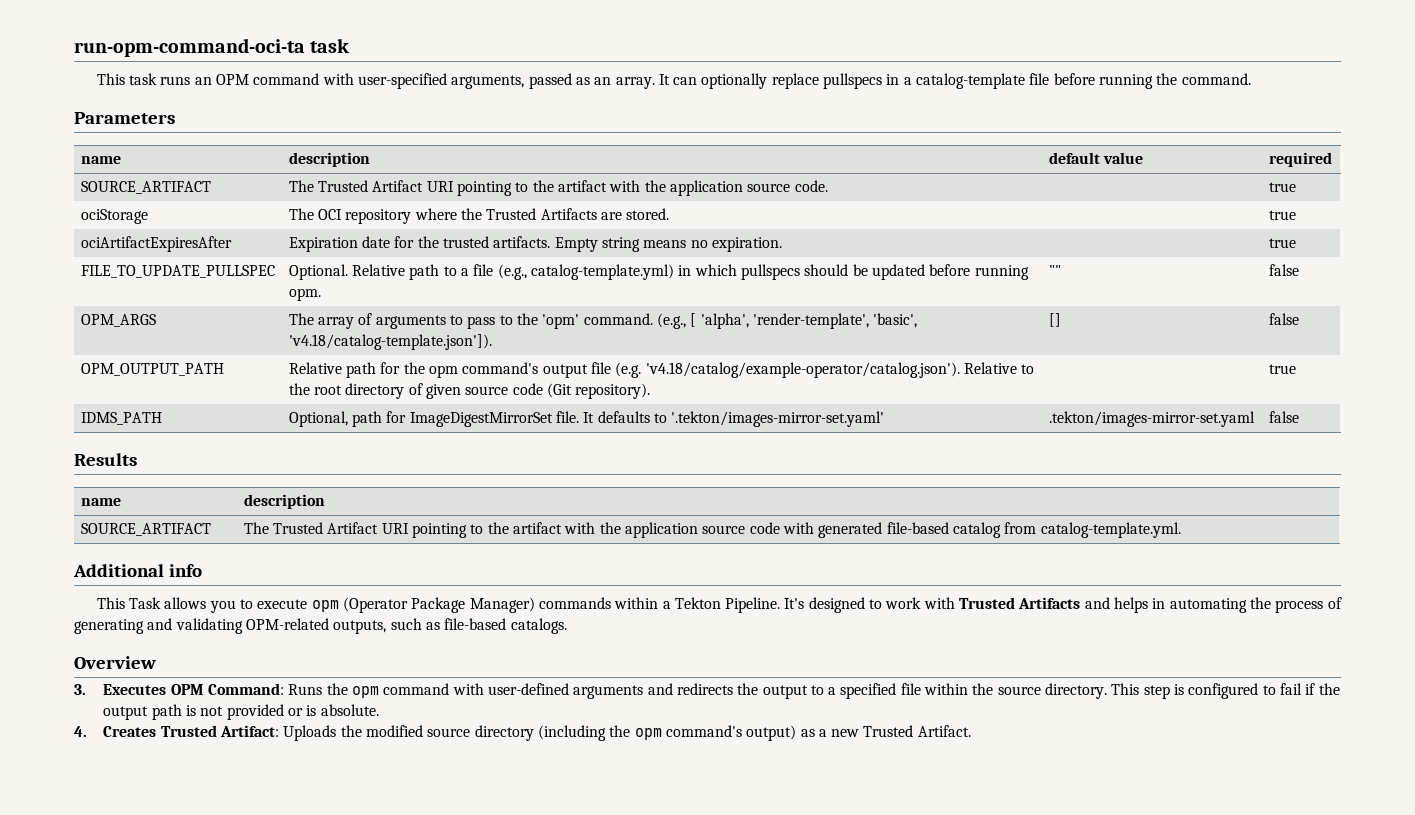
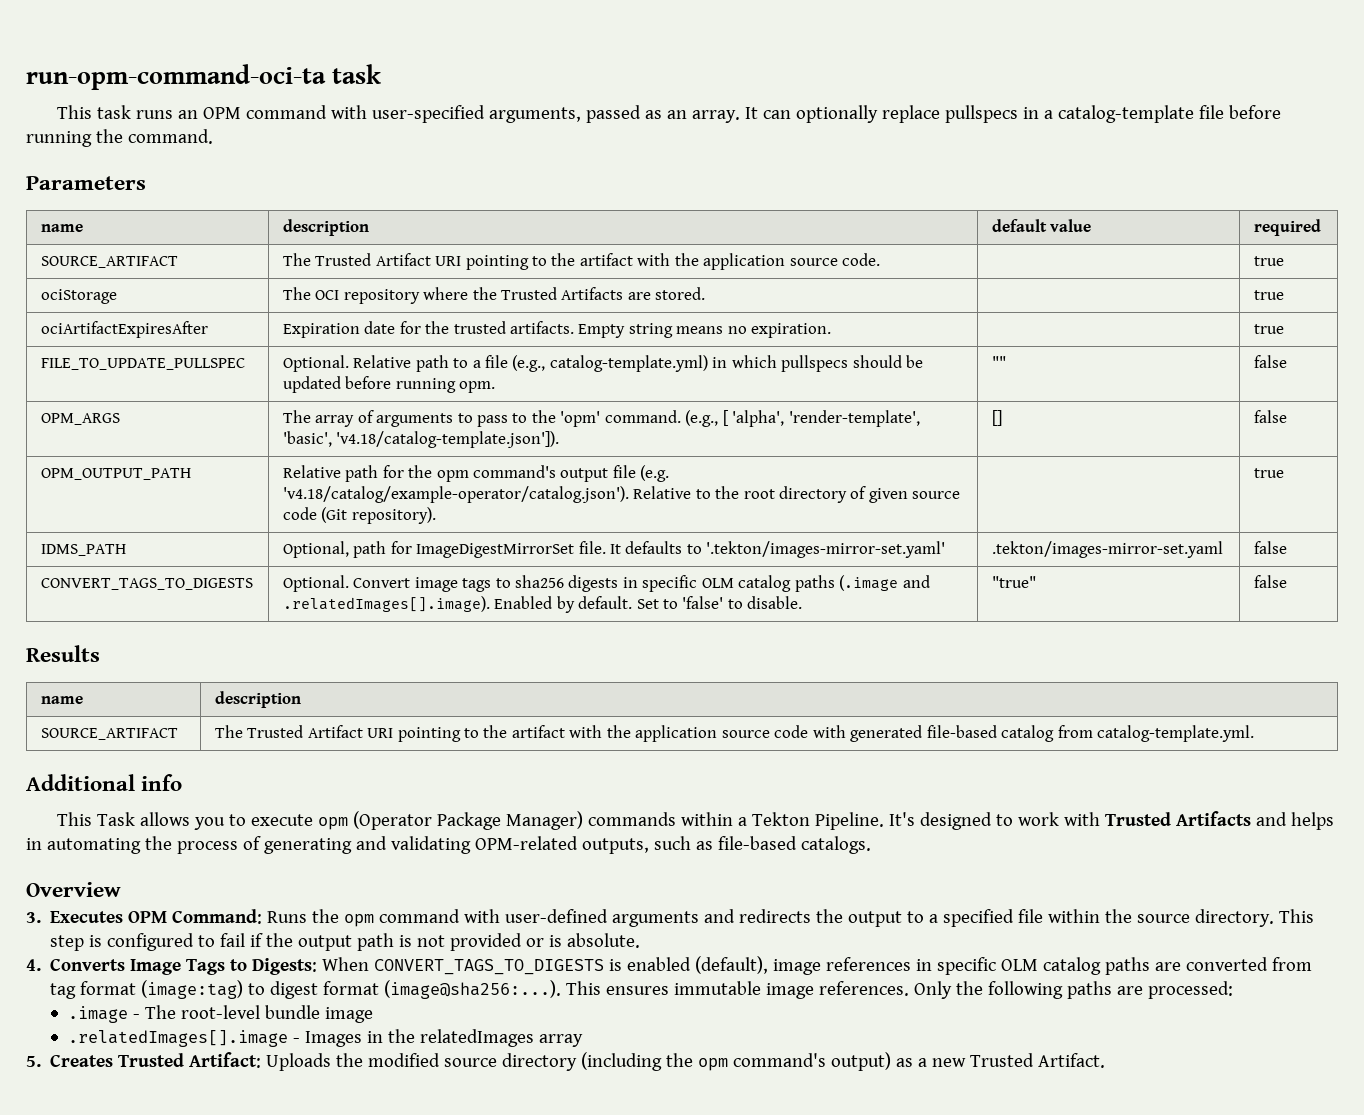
+ CONVERT_TAGS_TO_DIGESTS | Optional. Convert image tags to sha256 digests in specific OLM catalog paths (.image and .relatedImages[].image). Enabled by default. Set to 'false' to disable. | "true" | false
- 4. Creates Trusted Artifact: Uploads the modified source directory (including the opm command's output) as a new Trusted Artifact.
+ 4. Converts Image Tags to Digests: When CONVERT_TAGS_TO_DIGESTS is enabled (default), image references in specific OLM catalog paths are converted from tag format (image:tag) to digest format (image@sha256:...). This ensures immutable image references. Only the following paths are processed:
+ .image - The root-level bundle image
+ .relatedImages[].image - Images in the relatedImages array
+ 5. Creates Trusted Artifact: Uploads the modified source directory (including the opm command's output) as a new Trusted Artifact.

